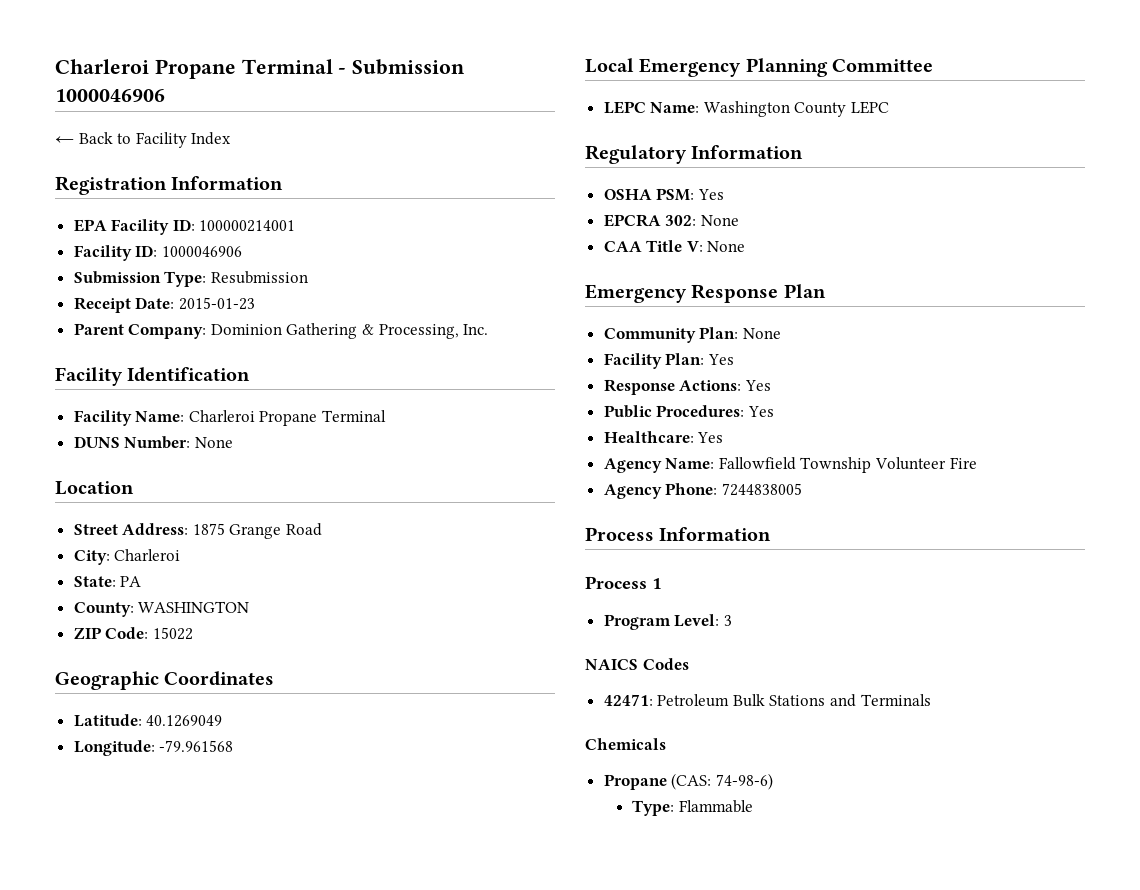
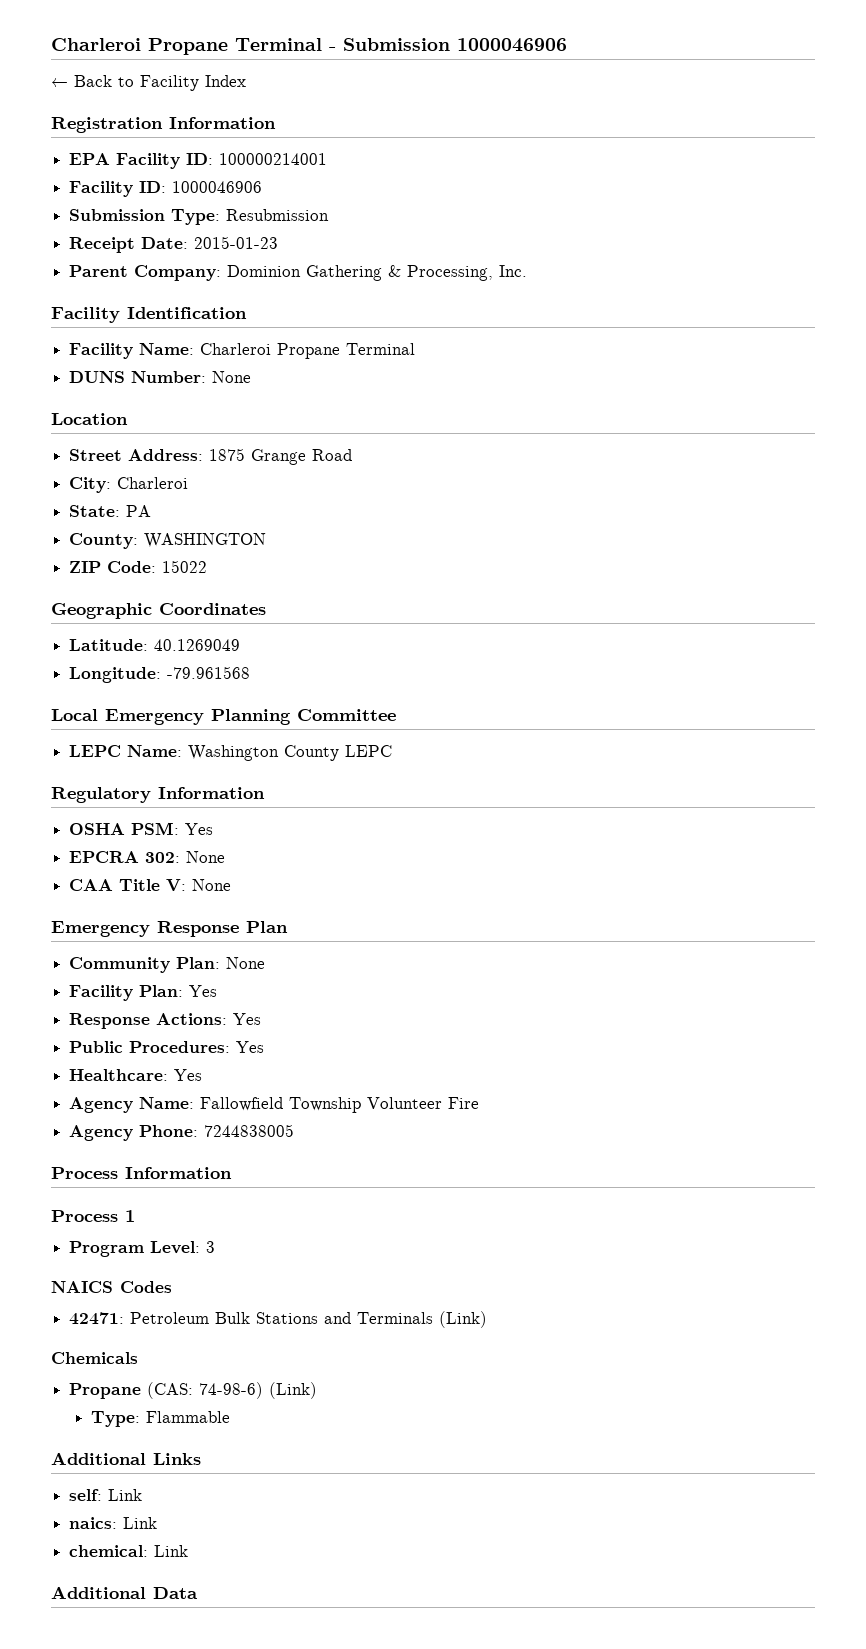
- 42471: Petroleum Bulk Stations and Terminals
+ 42471: Petroleum Bulk Stations and Terminals (Link)
- Propane (CAS: 74-98-6)
+ Propane (CAS: 74-98-6) (Link)
+ Additional Links
+ self: Link
+ naics: Link
+ chemical: Link
+ Additional Data

